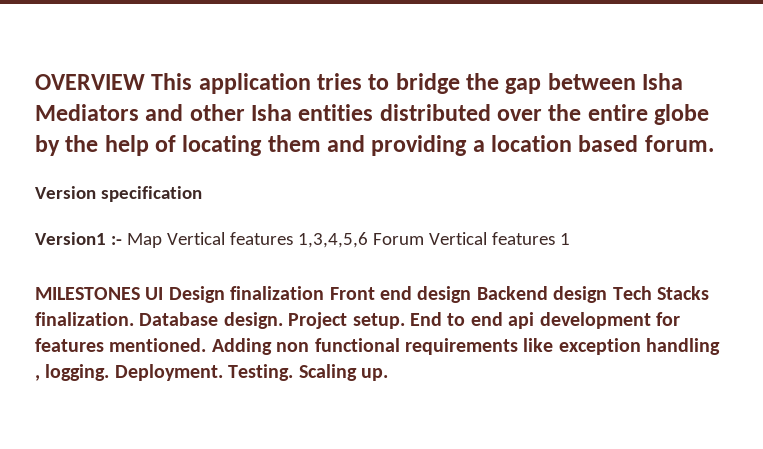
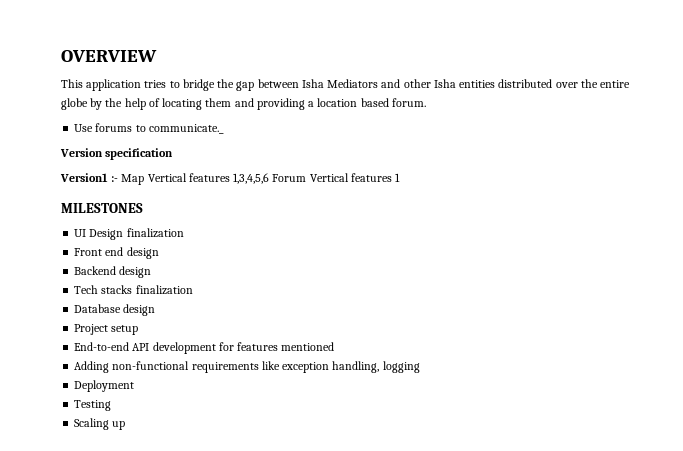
- OVERVIEW This application tries to bridge the gap between Isha Mediators and other Isha entities distributed over the entire globe by the help of locating them and providing a location based forum.
+ OVERVIEW
+ This application tries to bridge the gap between Isha Mediators and other Isha entities distributed over the entire globe by the help of locating them and providing a location based forum.
+ Use forums to communicate._
- MILESTONES UI Design finalization Front end design Backend design Tech Stacks finalization. Database design. Project setup. End to end api development for features mentioned. Adding non functional requirements like exception handling , logging. Deployment. Testing. Scaling up.
+ MILESTONES
+ UI Design finalization
+ Front end design
+ Backend design
+ Tech stacks finalization
+ Database design
+ Project setup
+ End-to-end API development for features mentioned
+ Adding non-functional requirements like exception handling, logging
+ Deployment
+ Testing
+ Scaling up

